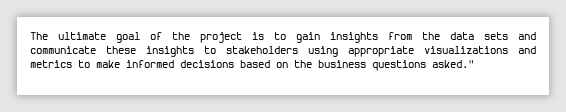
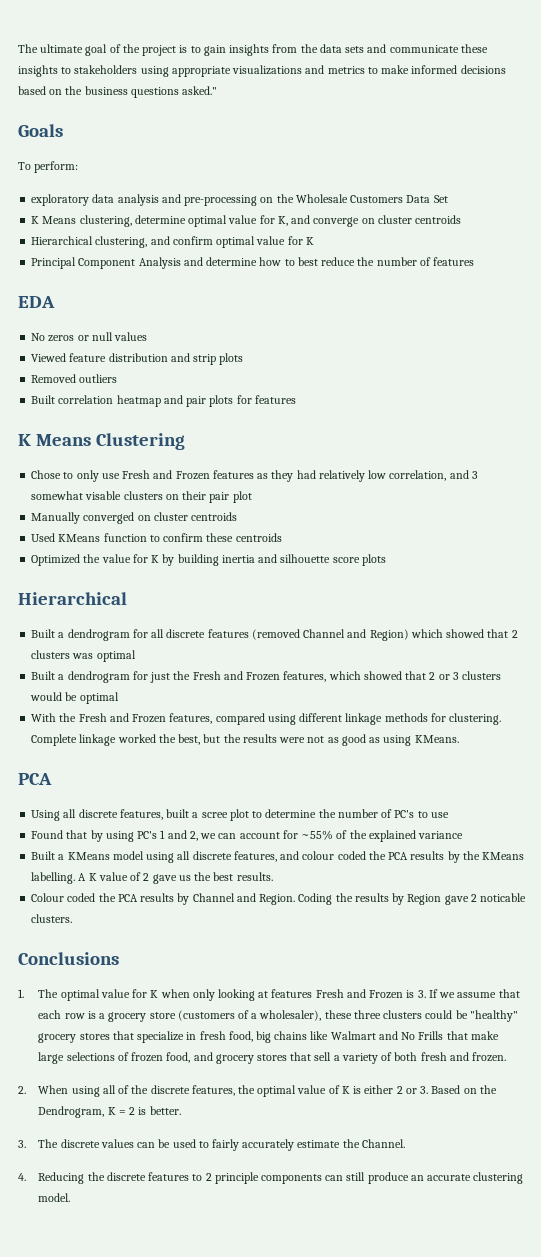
+ Goals
+ To perform:
+ exploratory data analysis and pre-processing on the Wholesale Customers Data Set
+ K Means clustering, determine optimal value for K, and converge on cluster centroids
+ Hierarchical clustering, and confirm optimal value for K
+ Principal Component Analysis and determine how to best reduce the number of features
+ EDA
+ No zeros or null values
+ Viewed feature distribution and strip plots
+ Removed outliers
+ Built correlation heatmap and pair plots for features
+ K Means Clustering
+ Chose to only use Fresh and Frozen features as they had relatively low correlation, and 3 somewhat visable clusters on their pair plot
+ Manually converged on cluster centroids
+ Used KMeans function to confirm these centroids
+ Optimized the value for K by building inertia and silhouette score plots
+ Hierarchical
+ Built a dendrogram for all discrete features (removed Channel and Region) which showed that 2 clusters was optimal
+ Built a dendrogram for just the Fresh and Frozen features, which showed that 2 or 3 clusters would be optimal
+ With the Fresh and Frozen features, compared using different linkage methods for clustering. Complete linkage worked the best, but the results were not as good as using KMeans.
+ PCA
+ Using all discrete features, built a scree plot to determine the number of PC's to use
+ Found that by using PC's 1 and 2, we can account for ~55% of the explained variance
+ Built a KMeans model using all discrete features, and colour coded the PCA results by the KMeans labelling. A K value of 2 gave us the best results.
+ Colour coded the PCA results by Channel and Region. Coding the results by Region gave 2 noticable clusters.
+ Conclusions
+ 1. The optimal value for K when only looking at features Fresh and Frozen is 3. If we assume that each row is a grocery store (customers of a wholesaler), these three clusters could be "healthy" grocery stores that specialize in fresh food, big chains like Walmart and No Frills that make large selections of frozen food, and grocery stores that sell a variety of both fresh and frozen.
+ 2. When using all of the discrete features, the optimal value of K is either 2 or 3. Based on the Dendrogram, K = 2 is better.
+ 3. The discrete values can be used to fairly accurately estimate the Channel.
+ 4. Reducing the discrete features to 2 principle components can still produce an accurate clustering model.

